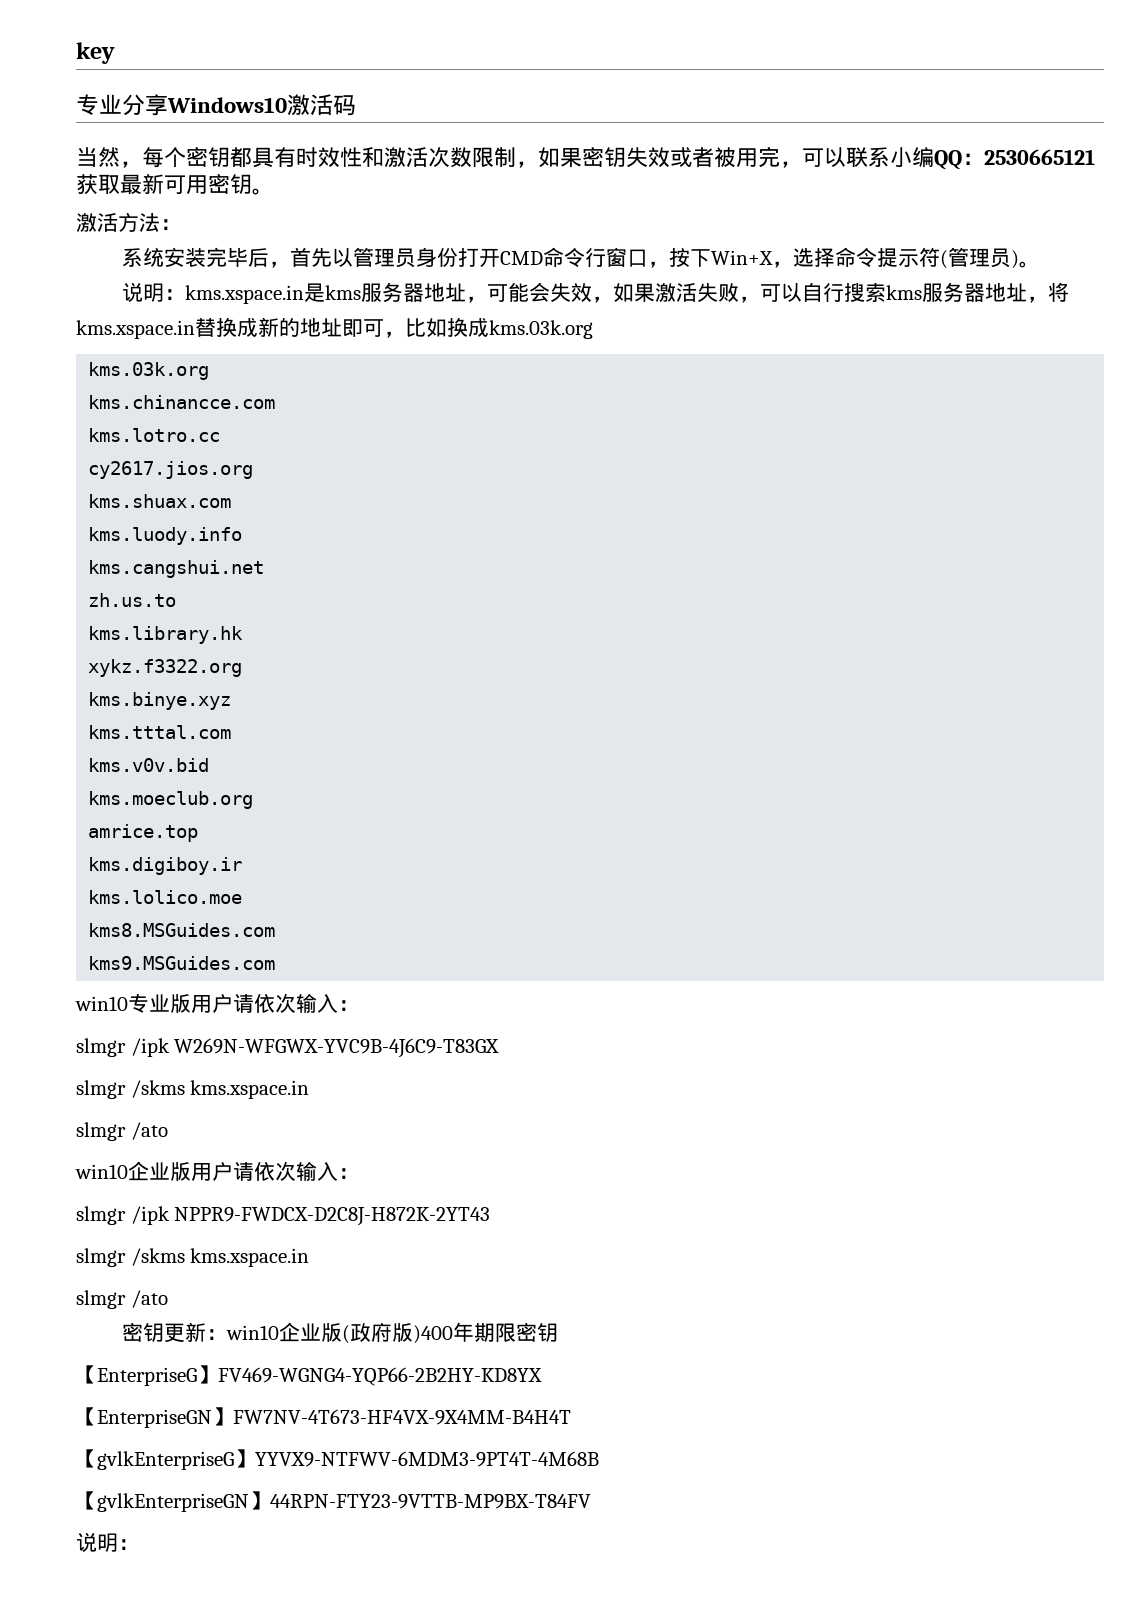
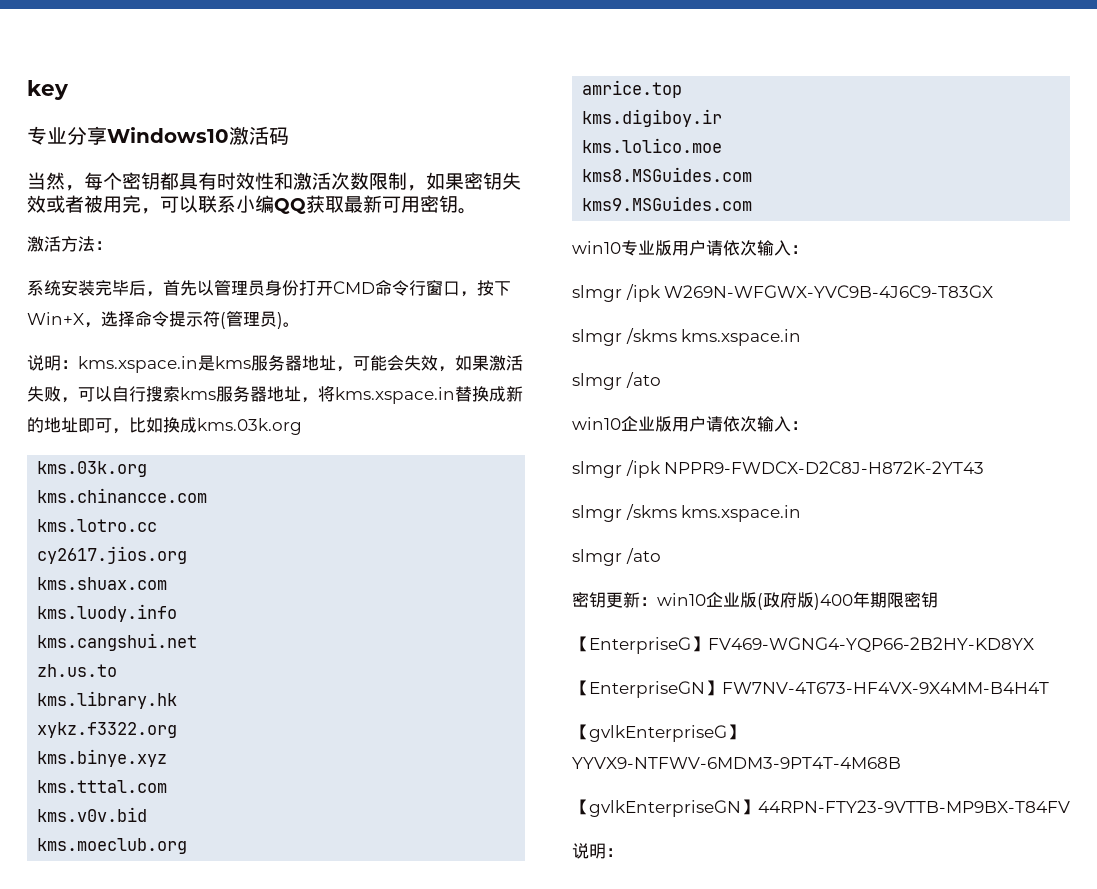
- 当然，每个密钥都具有时效性和激活次数限制，如果密钥失效或者被用完，可以联系小编QQ：2530665121获取最新可用密钥。
+ 当然，每个密钥都具有时效性和激活次数限制，如果密钥失效或者被用完，可以联系小编QQ获取最新可用密钥。

